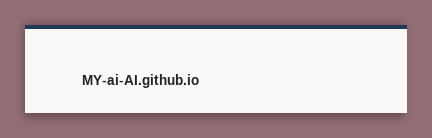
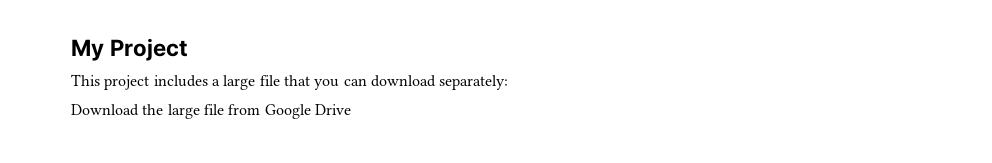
- MY-ai-AI.github.io
+ My Project
+ This project includes a large file that you can download separately:
+ Download the large file from Google Drive

